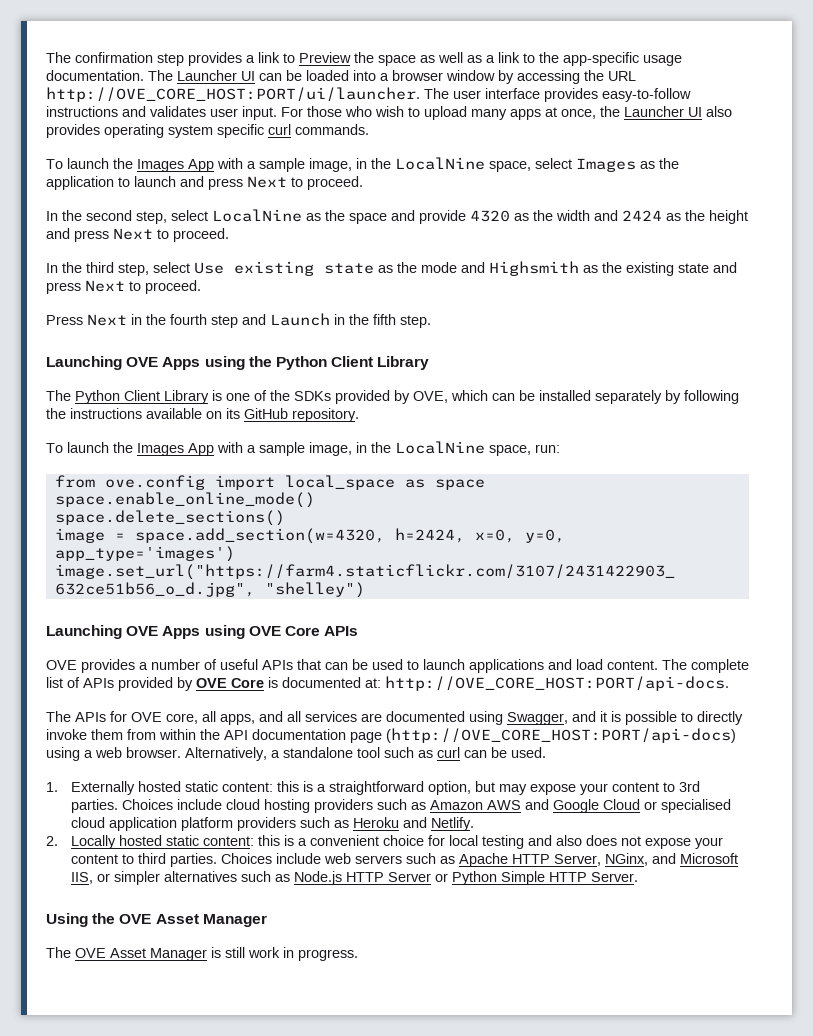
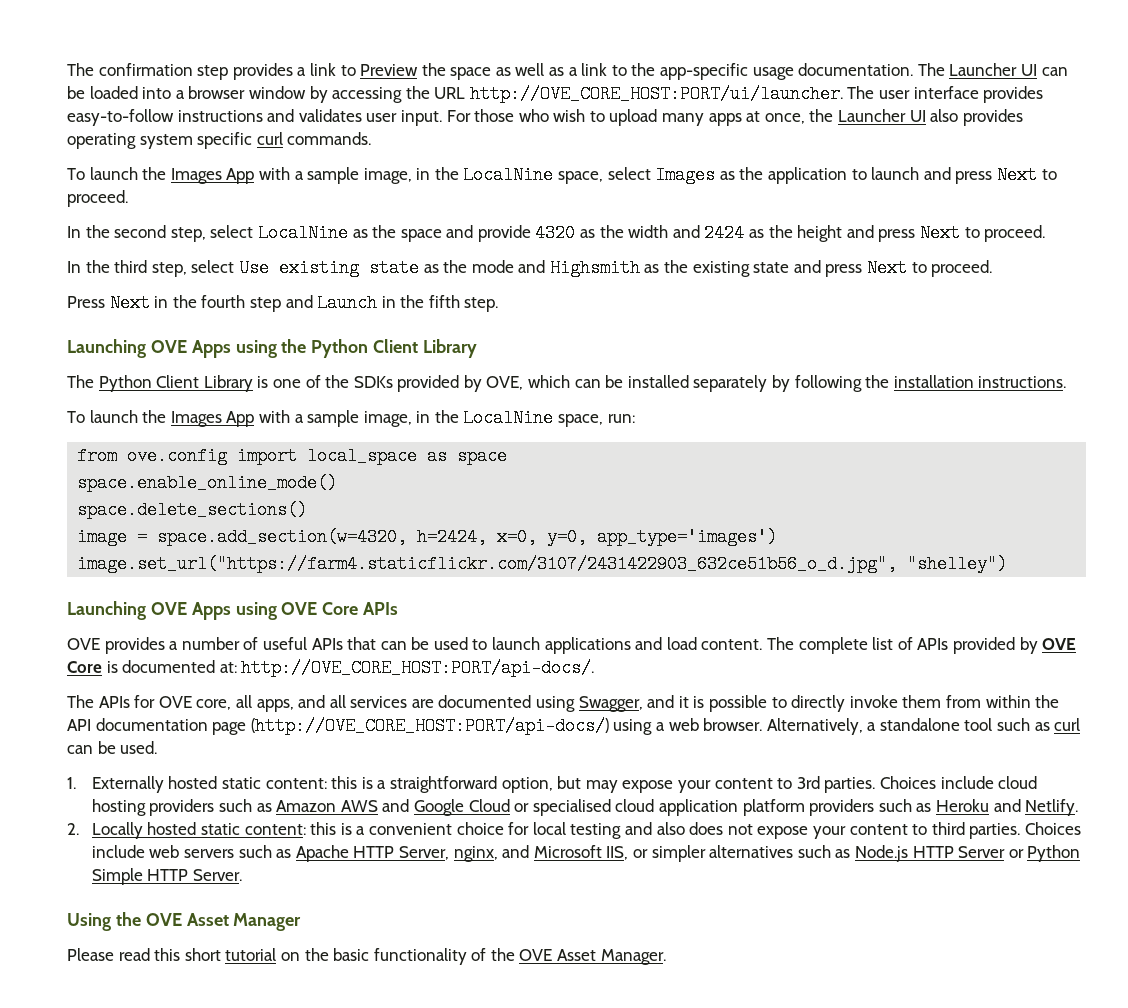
- The Python Client Library is one of the SDKs provided by OVE, which can be installed separately by following the instructions available on its GitHub repository.
+ The Python Client Library is one of the SDKs provided by OVE, which can be installed separately by following the installation instructions.
- The complete list of APIs provided by OVE Core is documented at: http://OVE_CORE_HOST:PORT/api-docs.
+ The complete list of APIs provided by OVE Core is documented at: http://OVE_CORE_HOST:PORT/api-docs/.
- The APIs for OVE core, all apps, and all services are documented using Swagger, and it is possible to directly invoke them from within the API documentation page (http://OVE_CORE_HOST:PORT/api-docs) using a web browser.
+ The APIs for OVE core, all apps, and all services are documented using Swagger, and it is possible to directly invoke them from within the API documentation page (http://OVE_CORE_HOST:PORT/api-docs/) using a web browser.
- Choices include web servers such as Apache HTTP Server, NGinx, and Microsoft IIS, or simpler alternatives such as Node.js HTTP Server or Python Simple HTTP Server.
+ Choices include web servers such as Apache HTTP Server, nginx, and Microsoft IIS, or simpler alternatives such as Node.js HTTP Server or Python Simple HTTP Server.
- The OVE Asset Manager is still work in progress.
+ Please read this short tutorial on the basic functionality of the OVE Asset Manager.

